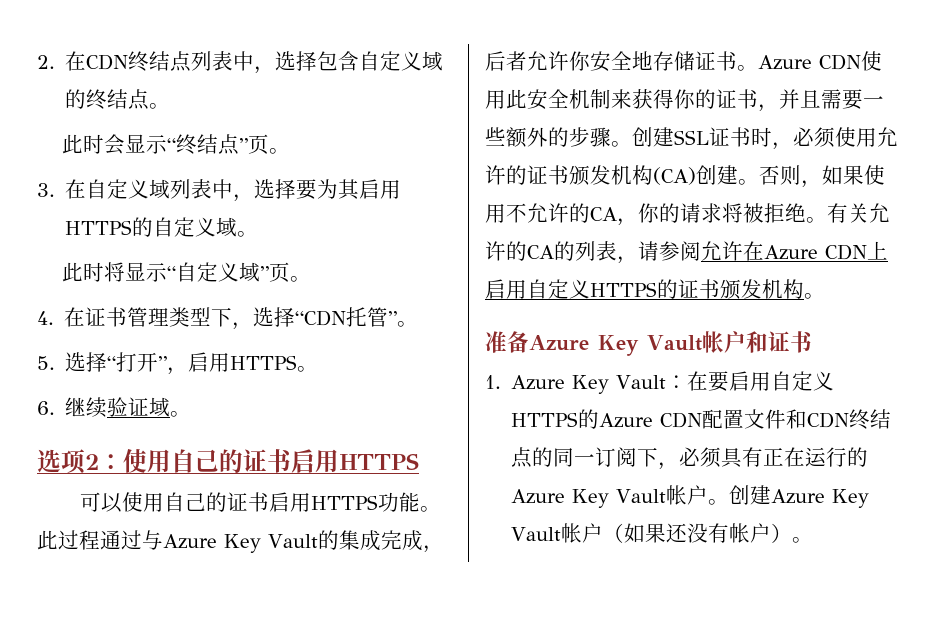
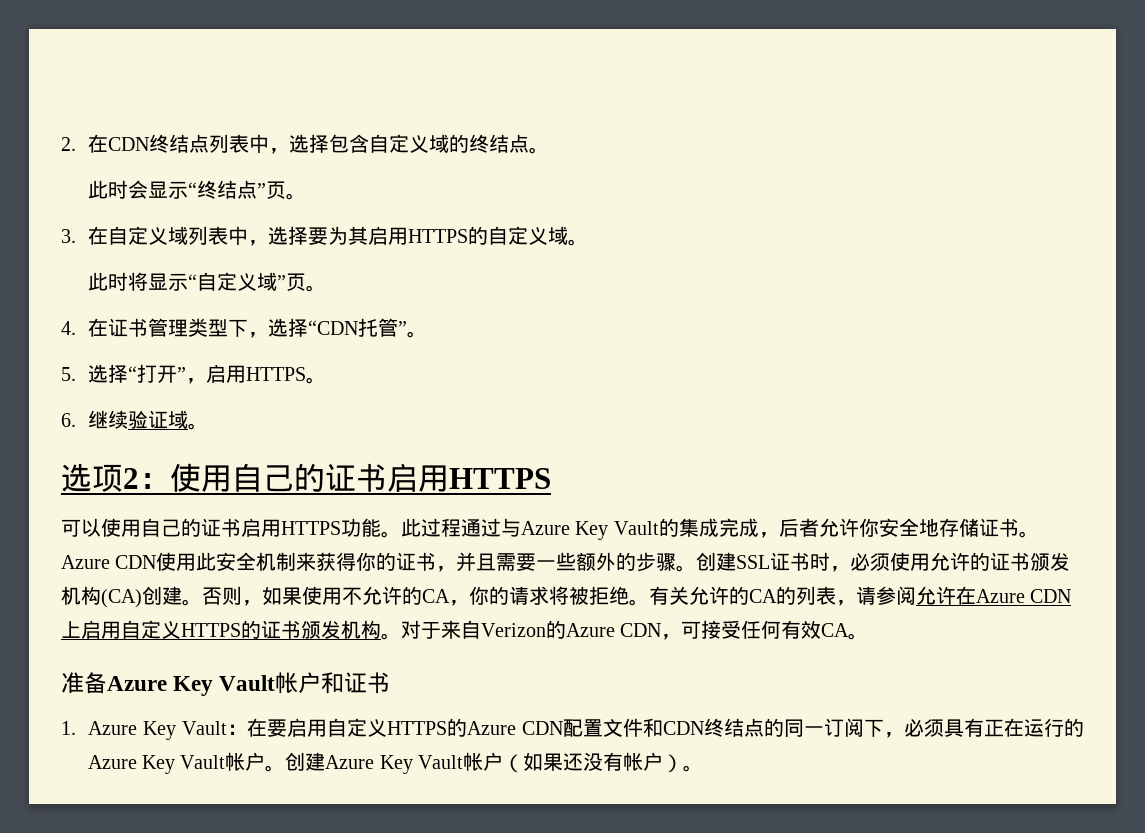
+ 对于来自Verizon的Azure CDN，可接受任何有效CA。

